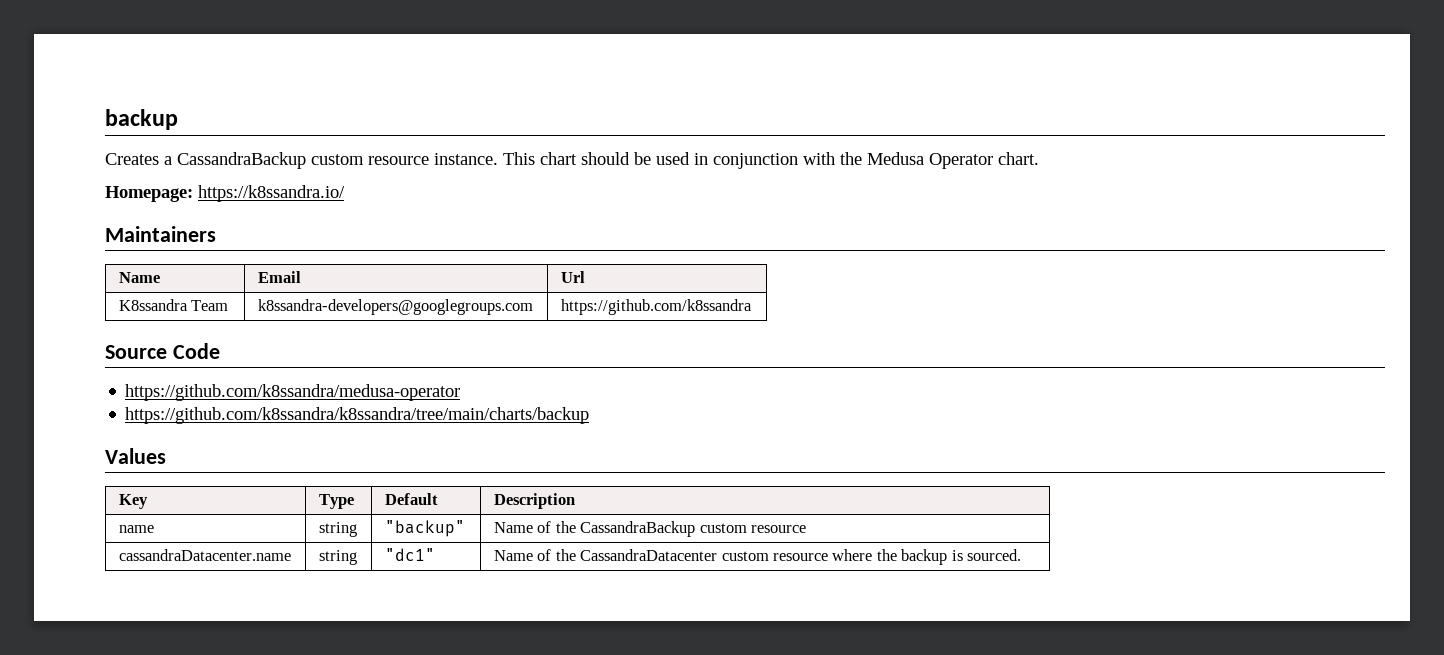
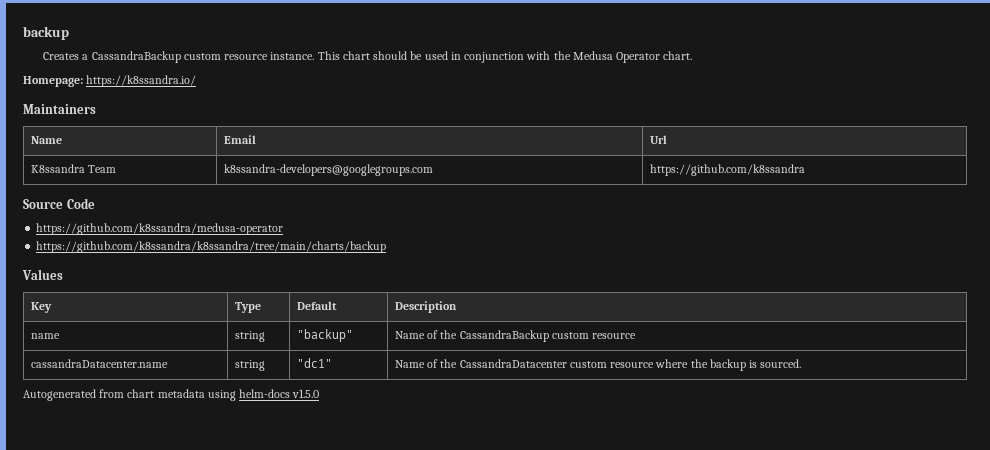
+ Autogenerated from chart metadata using helm-docs v1.5.0

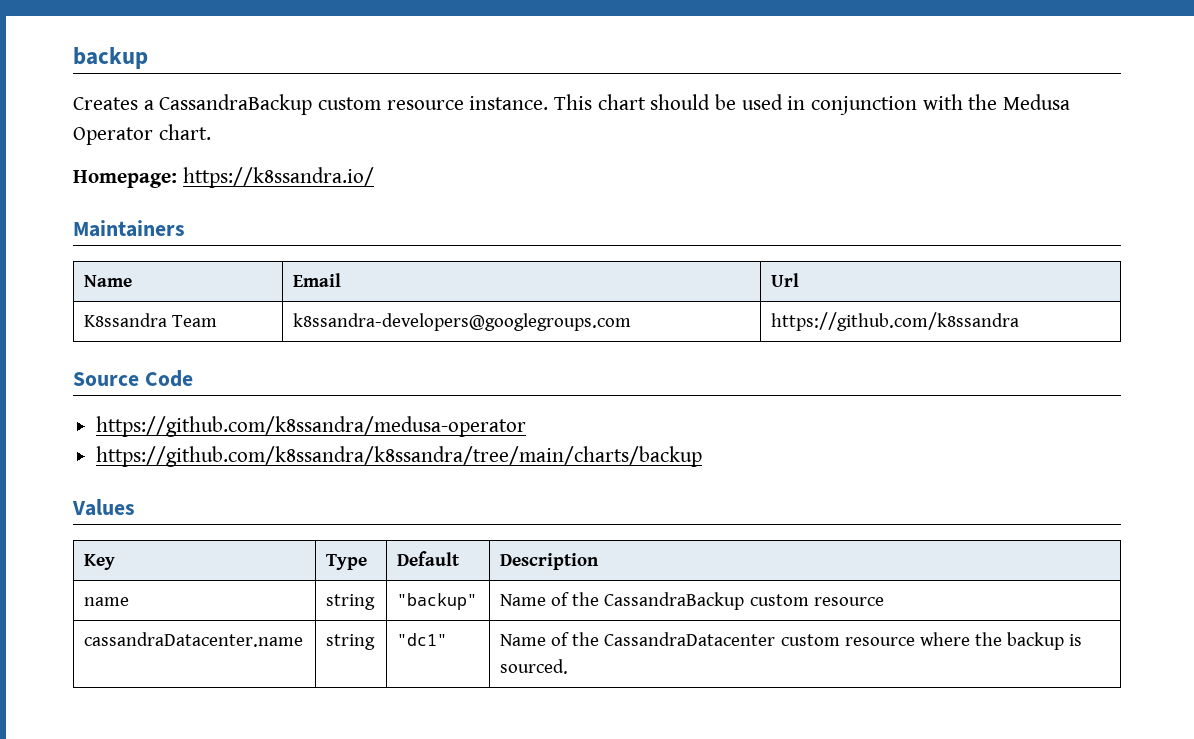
- Autogenerated from chart metadata using helm-docs v1.5.0

